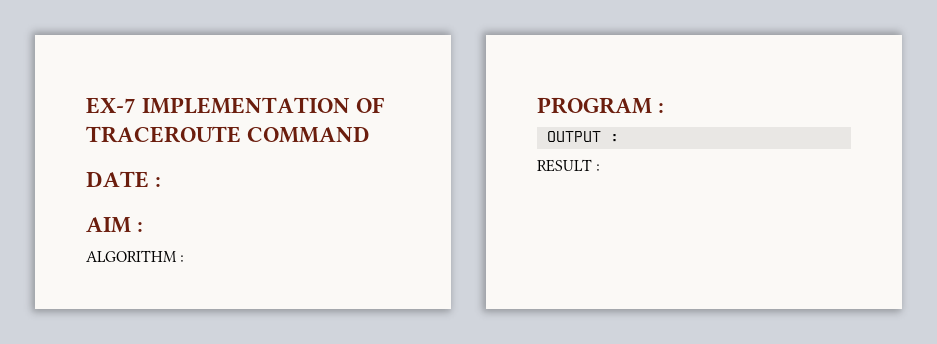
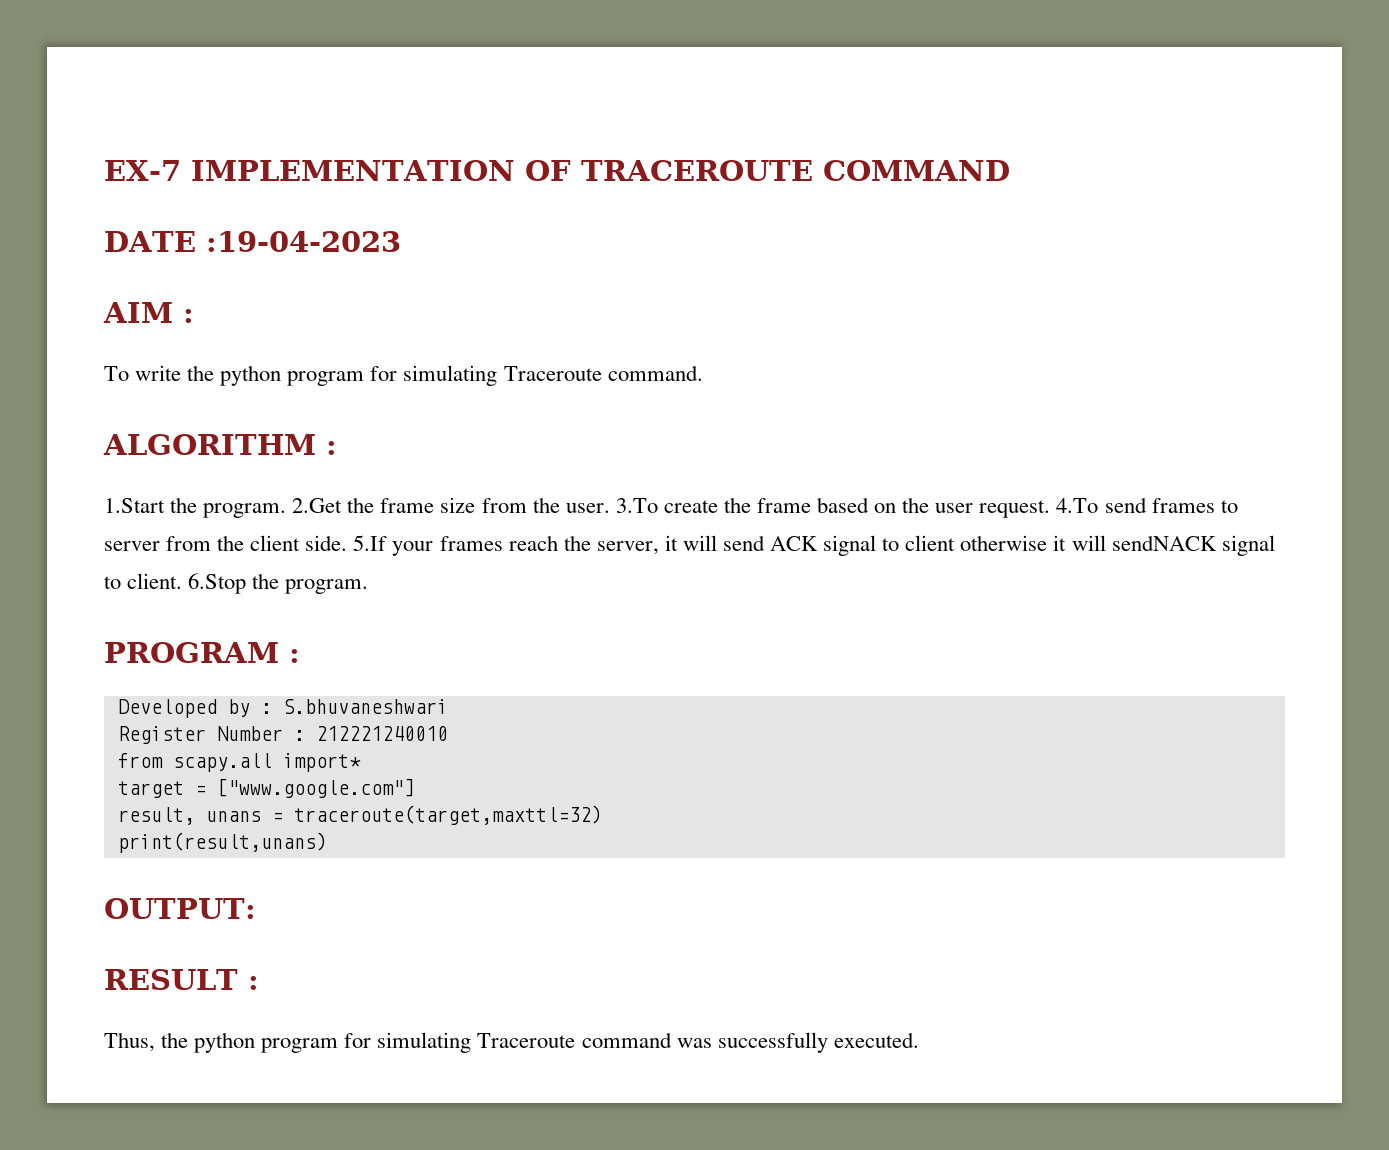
- DATE :
+ DATE :19-04-2023
+ To write the python program for simulating Traceroute command.
  ALGORITHM :
+ 1.Start the program. 2.Get the frame size from the user. 3.To create the frame based on the user request. 4.To send frames to server from the client side. 5.If your frames reach the server, it will send ACK signal to client otherwise it will sendNACK signal to client. 6.Stop the program.
- OUTPUT :
+ Developed by : S.bhuvaneshwari
+ Register Number : 212221240010
+ from scapy.all import*
+ target = ["www.google.com"]
+ result, unans = traceroute(target,maxttl=32)
+ print(result,unans)
+ OUTPUT:
  RESULT :
+ Thus, the python program for simulating Traceroute command was successfully executed.

